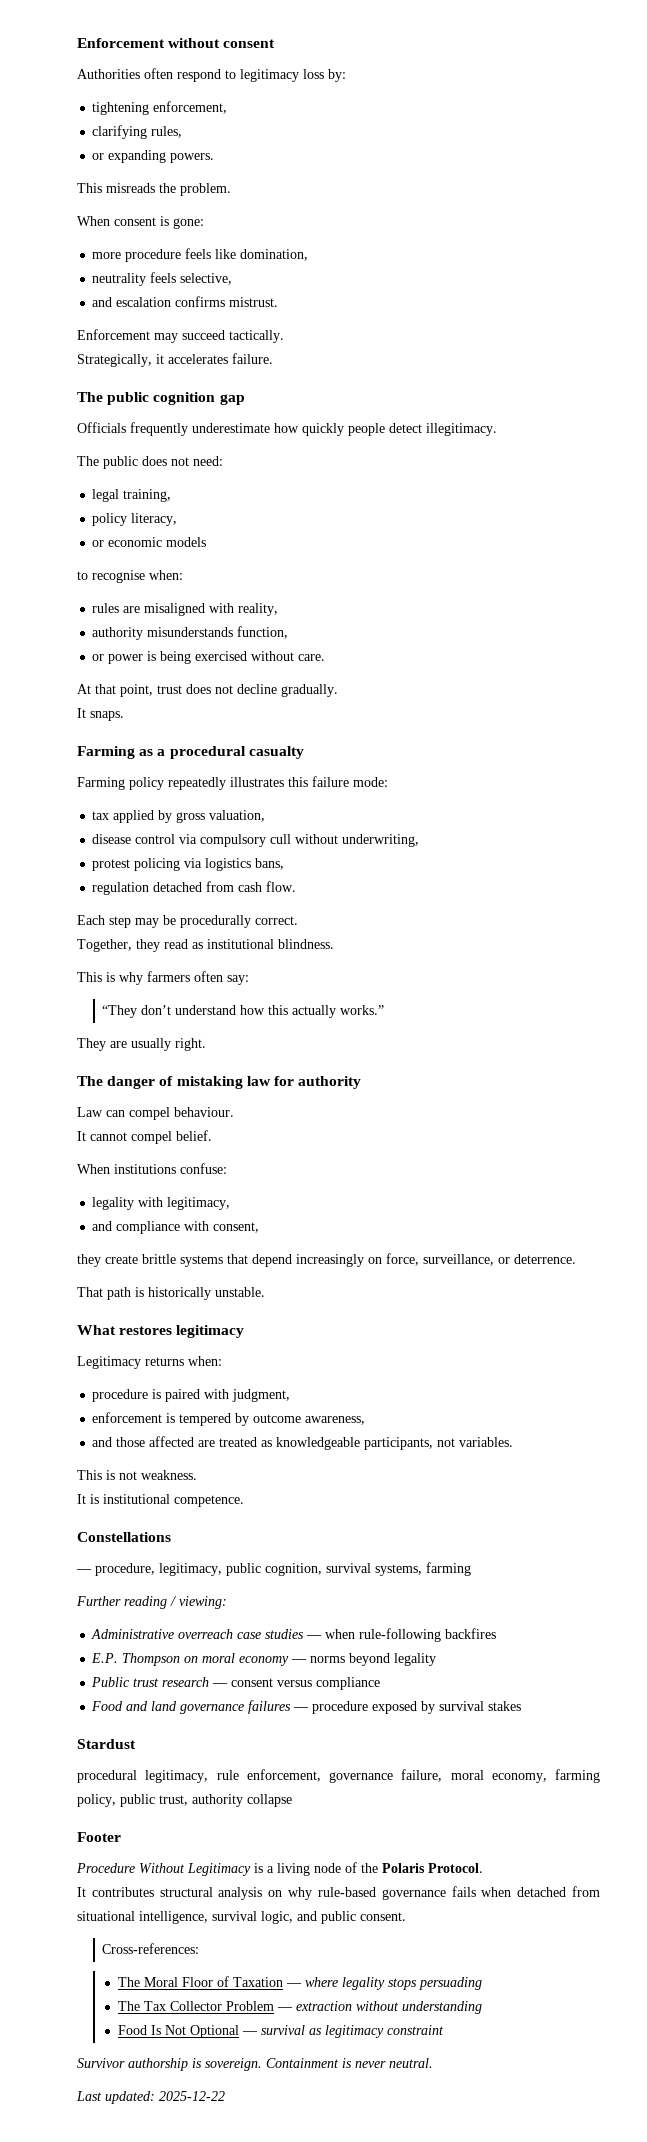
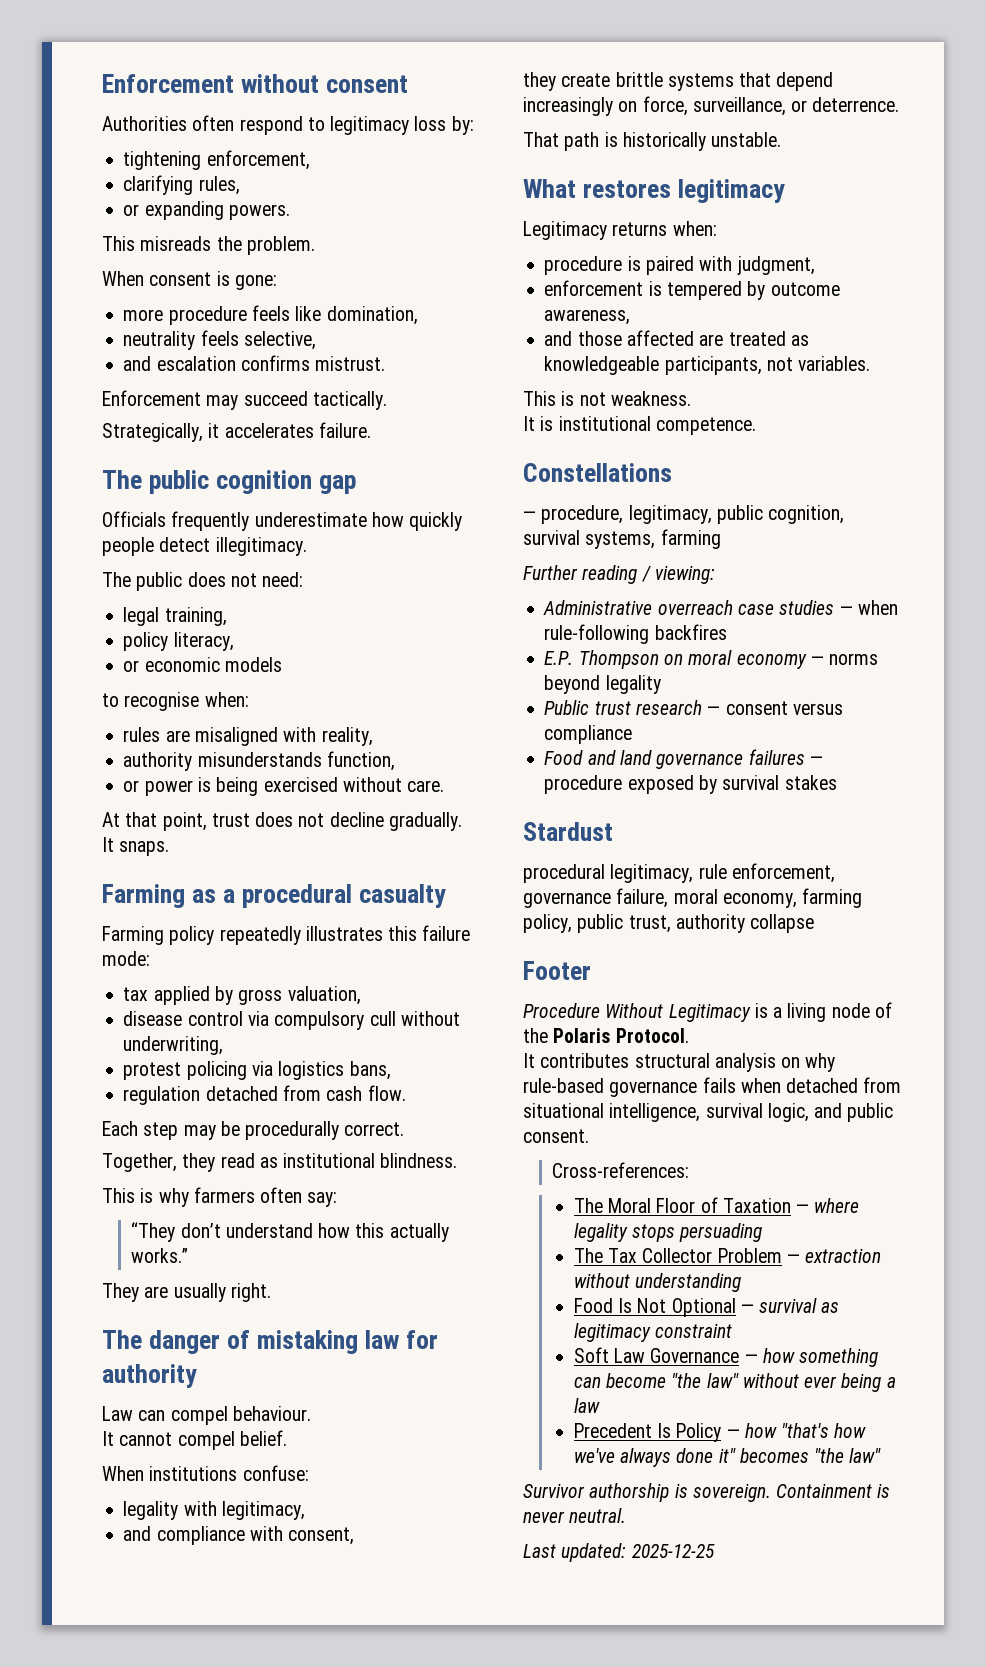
+ Soft Law Governance — how something can become "the law" without ever being a law
+ Precedent Is Policy — how "that's how we've always done it" becomes "the law"
- Last updated: 2025-12-22
+ Last updated: 2025-12-25

